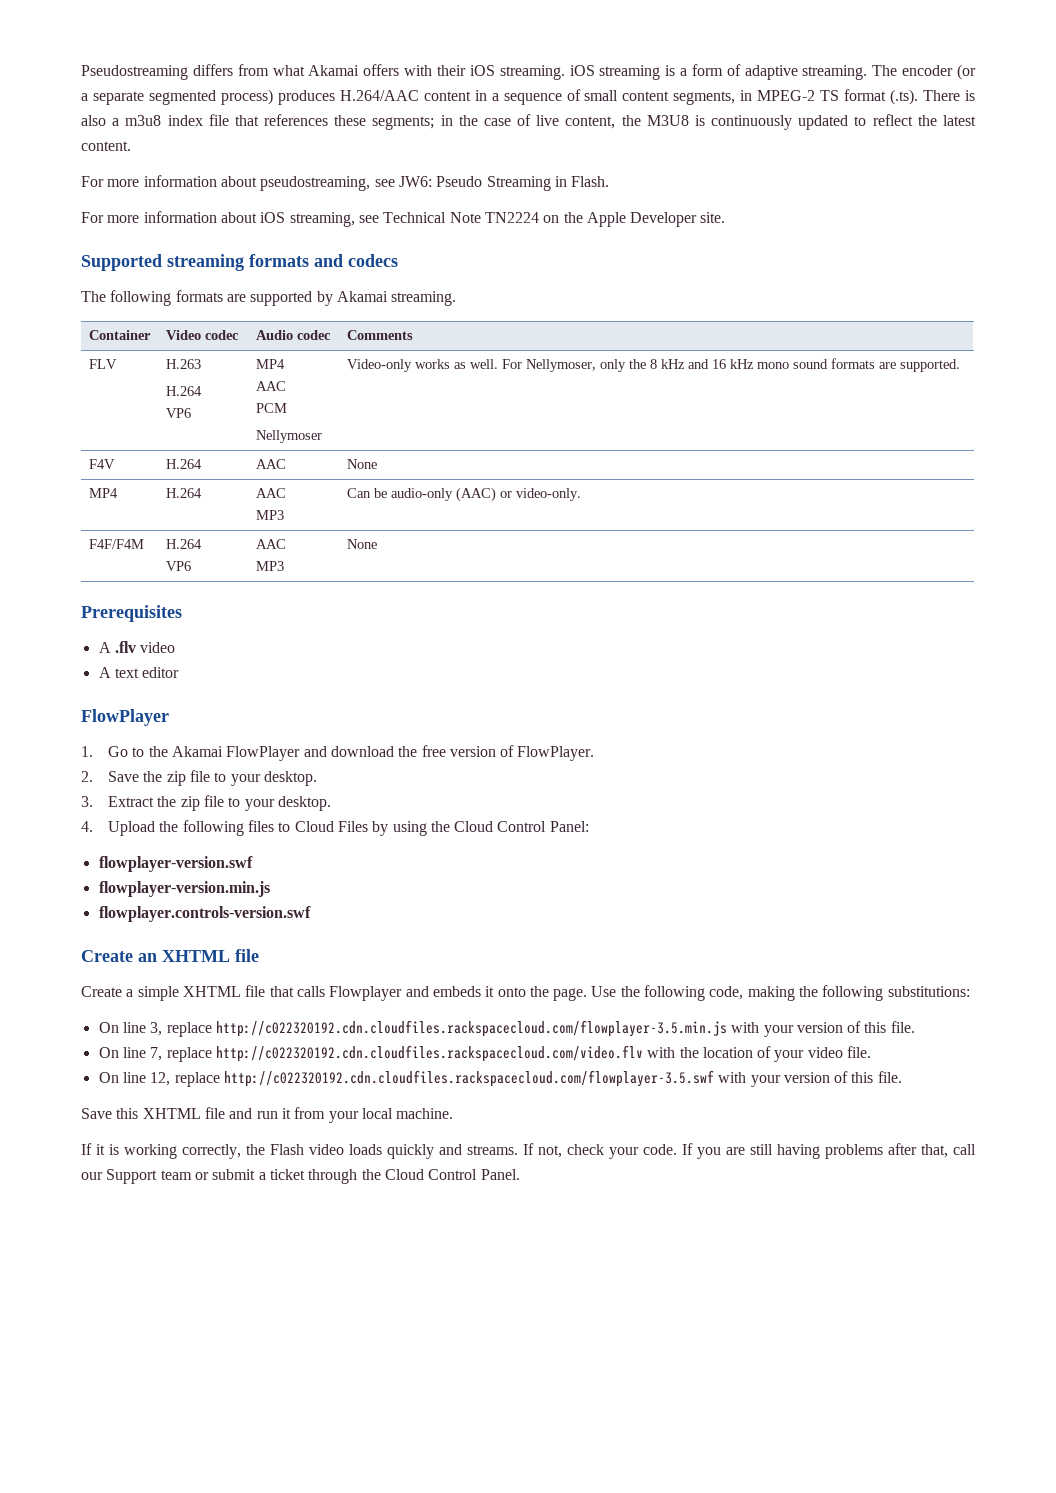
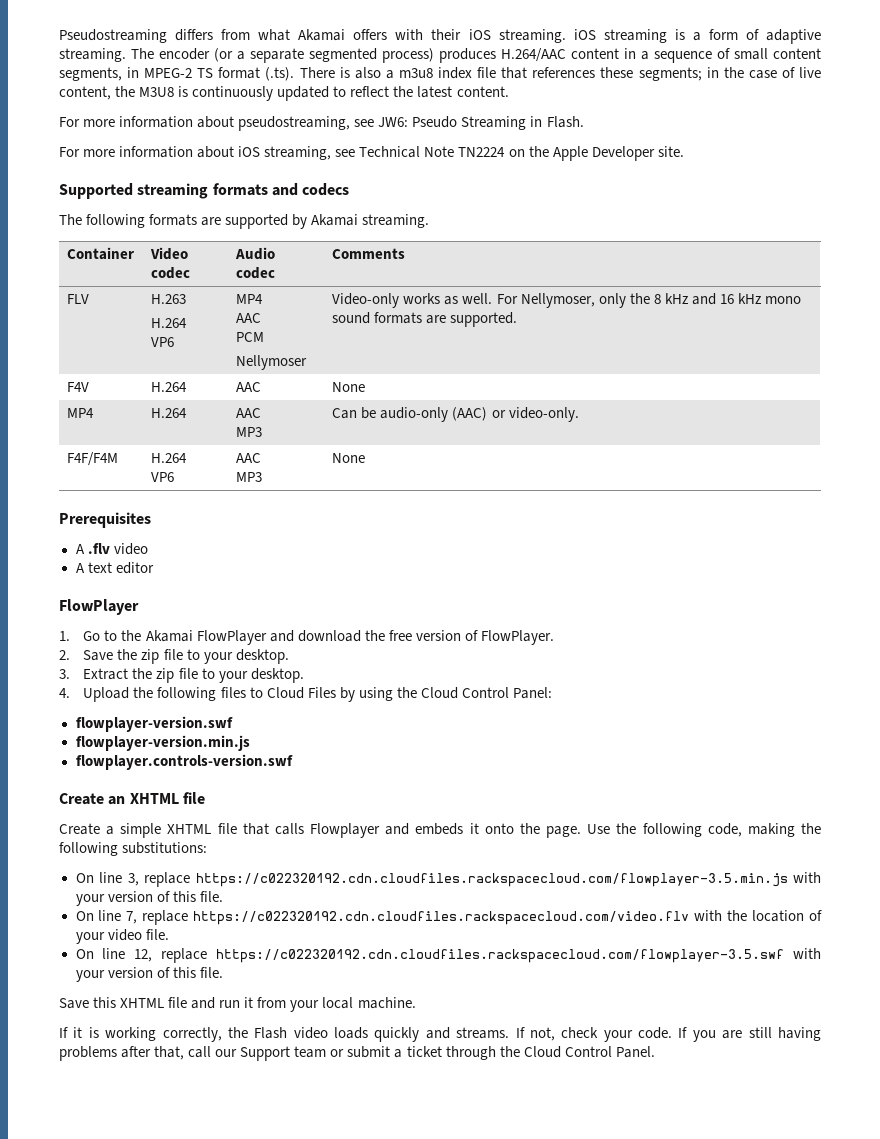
- On line 3, replace http://c022320192.cdn.cloudfiles.rackspacecloud.com/flowplayer-3.5.min.js with your version of this file.
+ On line 3, replace https://c022320192.cdn.cloudfiles.rackspacecloud.com/flowplayer-3.5.min.js with your version of this file.
- On line 7, replace http://c022320192.cdn.cloudfiles.rackspacecloud.com/video.flv with the location of your video file.
+ On line 7, replace https://c022320192.cdn.cloudfiles.rackspacecloud.com/video.flv with the location of your video file.
- On line 12, replace http://c022320192.cdn.cloudfiles.rackspacecloud.com/flowplayer-3.5.swf with your version of this file.
+ On line 12, replace https://c022320192.cdn.cloudfiles.rackspacecloud.com/flowplayer-3.5.swf with your version of this file.

